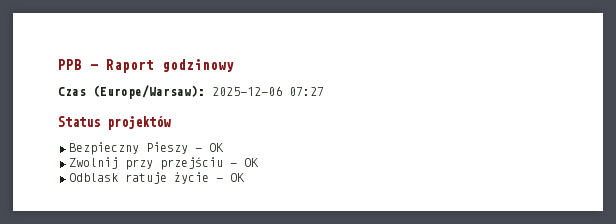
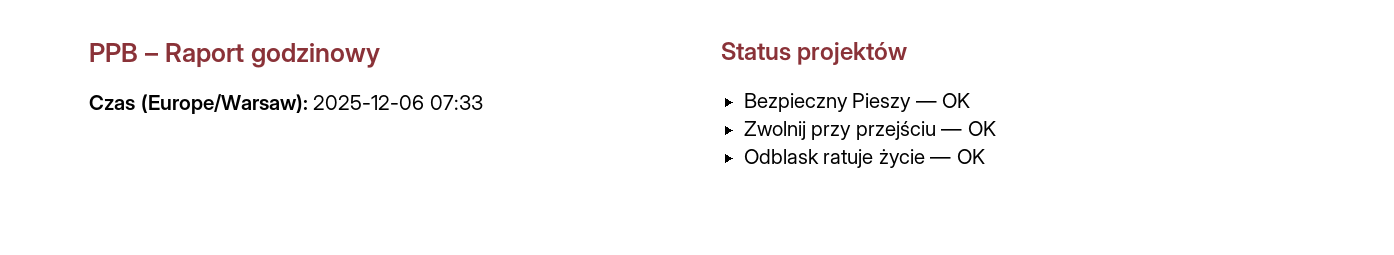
- Czas (Europe/Warsaw): 2025-12-06 07:27
+ Czas (Europe/Warsaw): 2025-12-06 07:33

